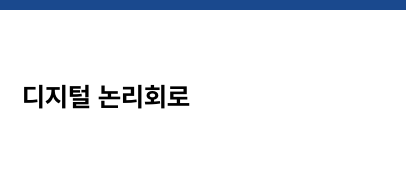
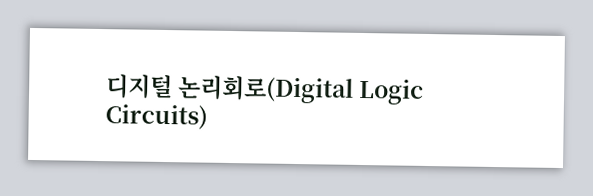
- 디지털 논리회로
+ 디지털 논리회로(Digital Logic Circuits)

